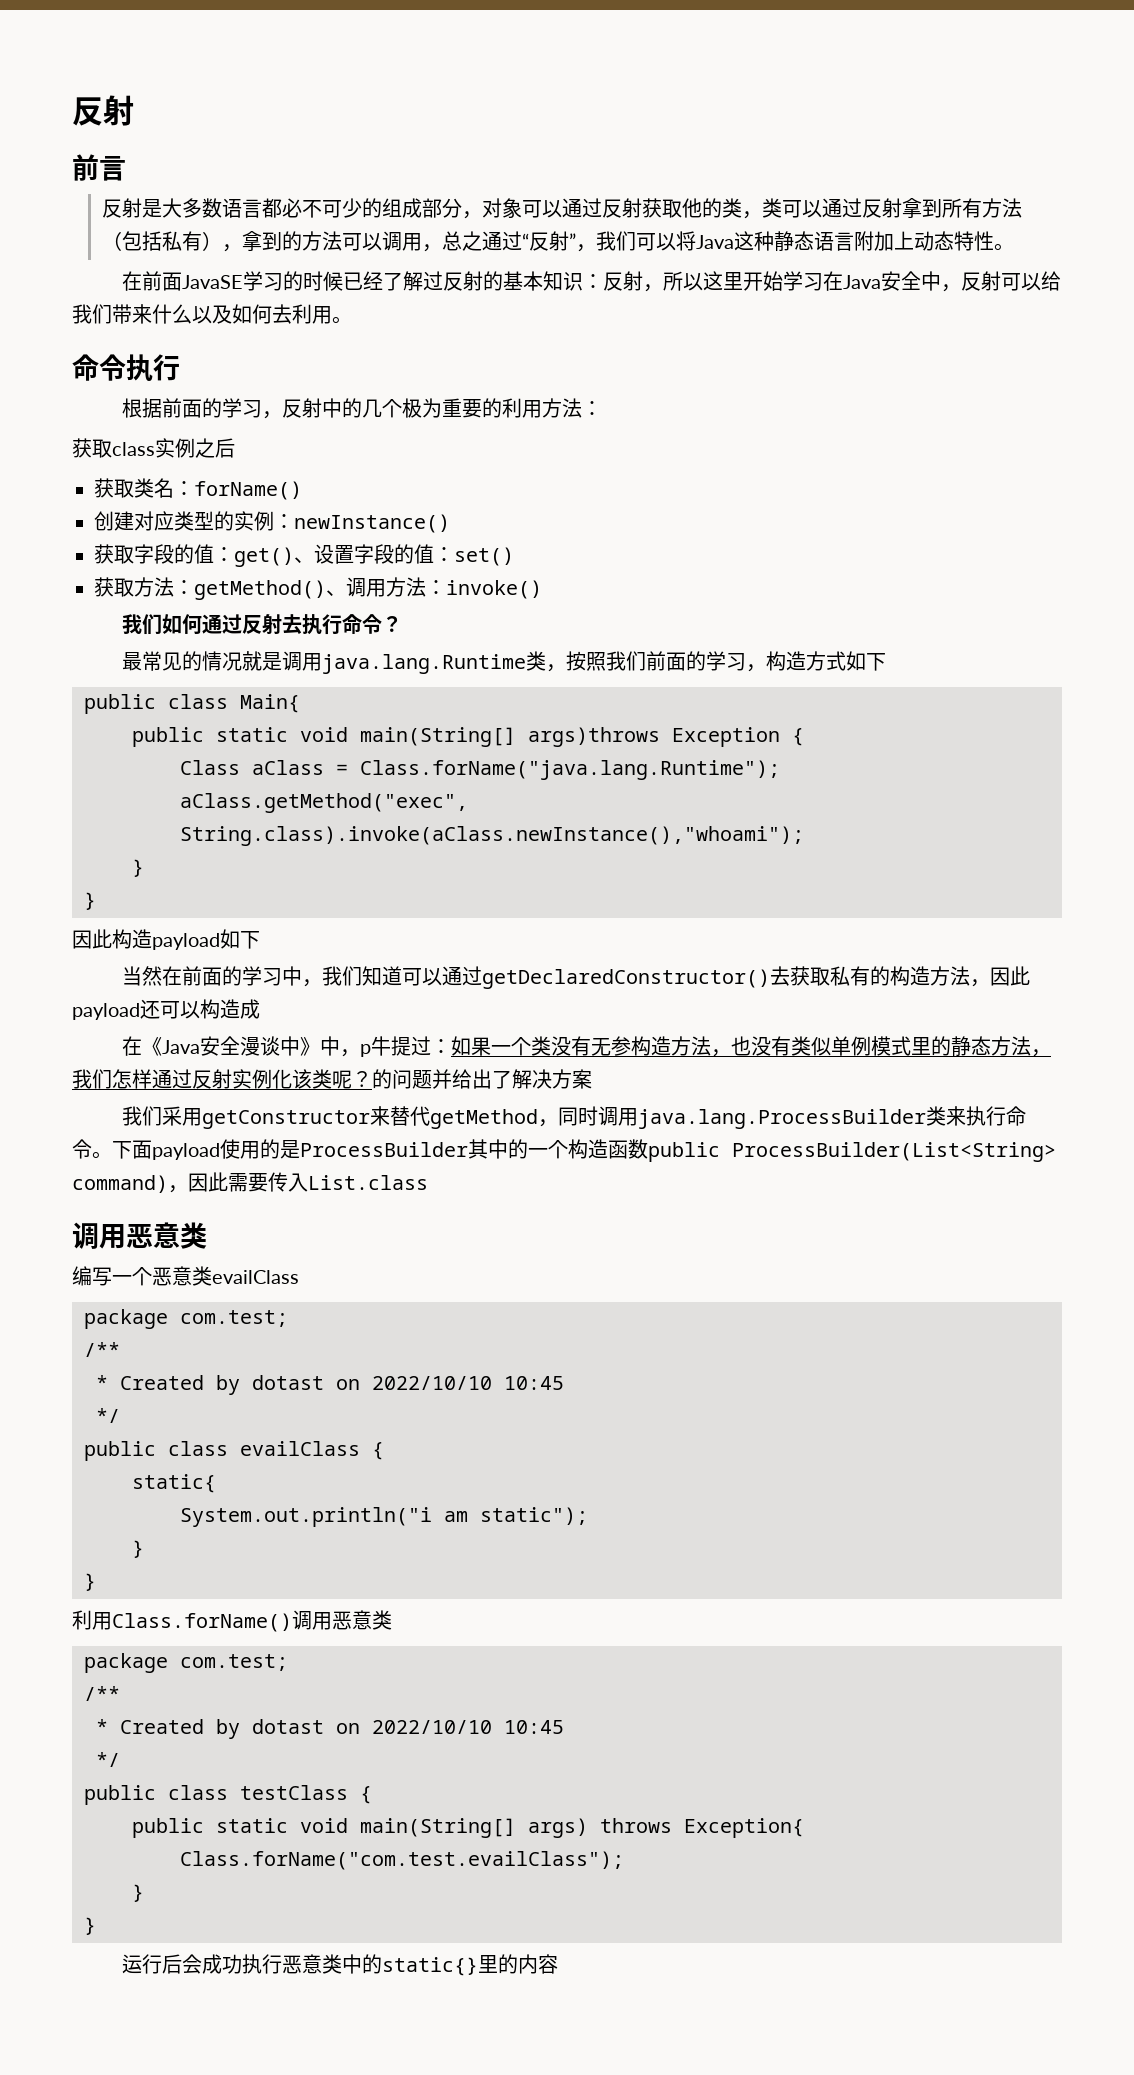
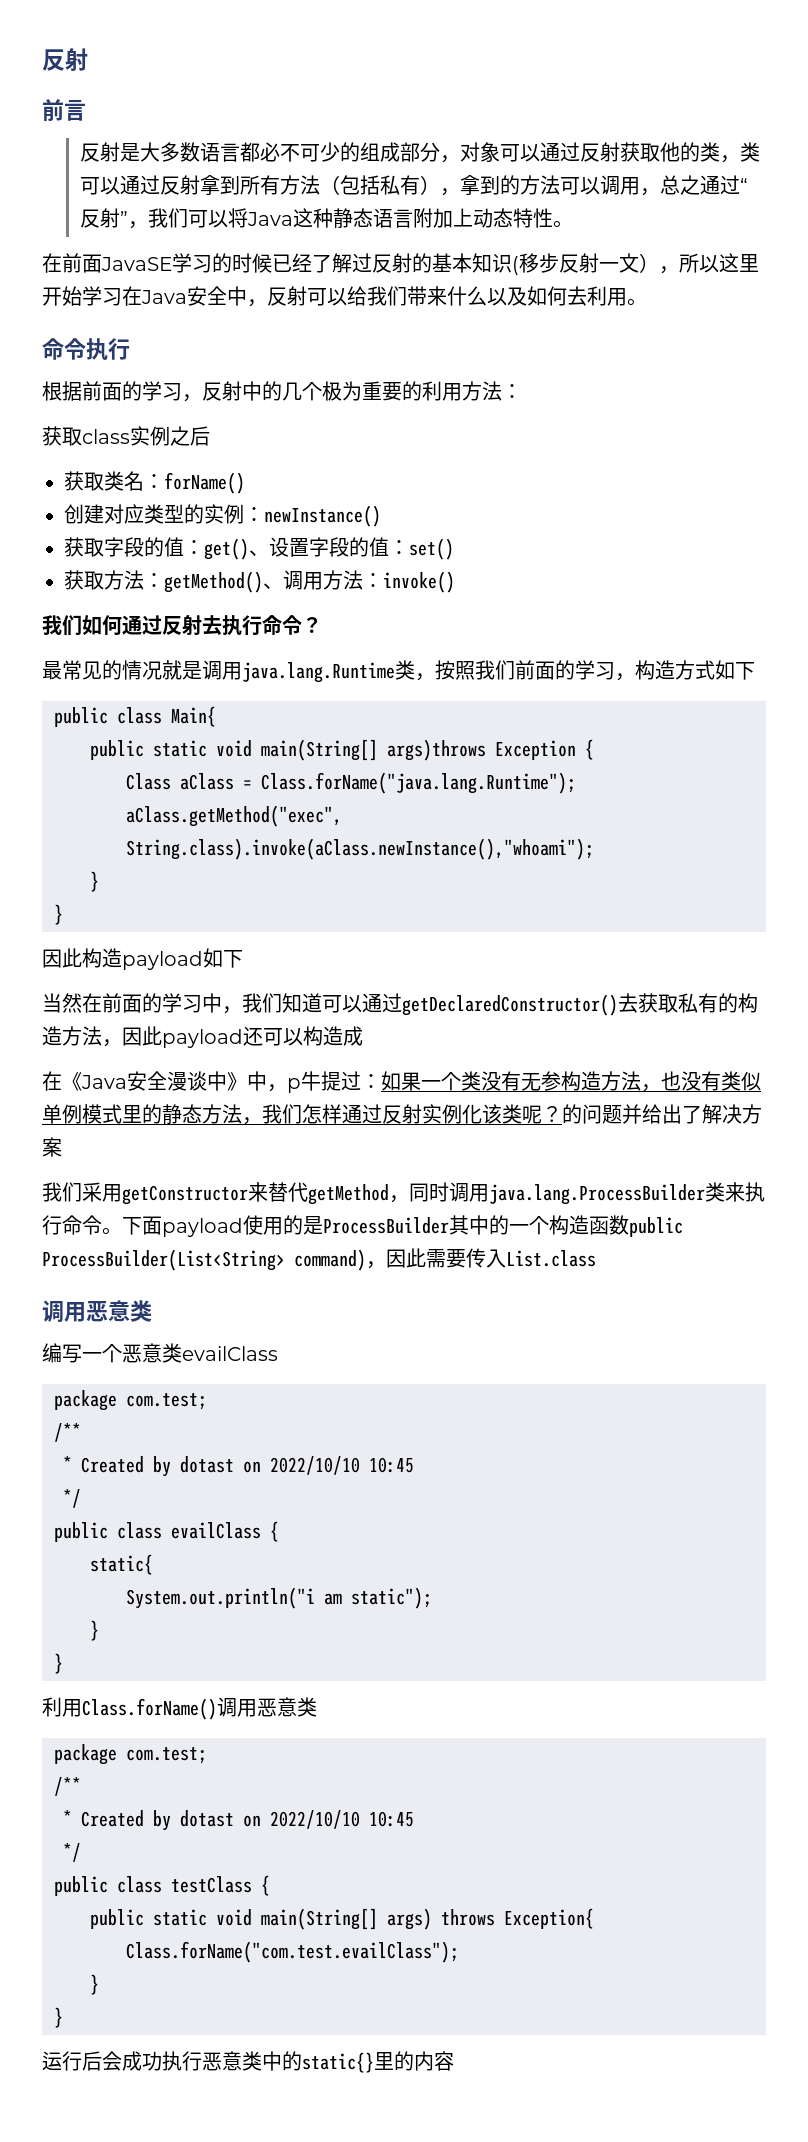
- 在前面JavaSE学习的时候已经了解过反射的基本知识：反射，所以这里开始学习在Java安全中，反射可以给我们带来什么以及如何去利用。
+ 在前面JavaSE学习的时候已经了解过反射的基本知识(移步反射一文），所以这里开始学习在Java安全中，反射可以给我们带来什么以及如何去利用。

